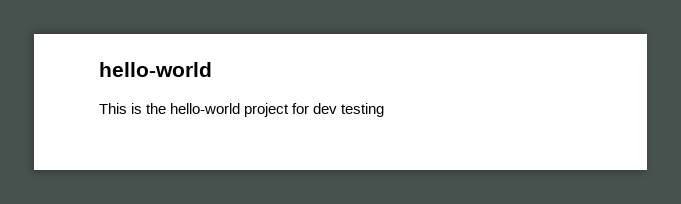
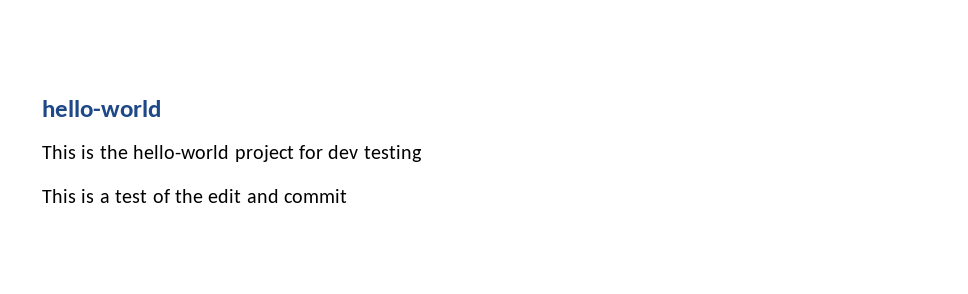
+ This is a test of the edit and commit

